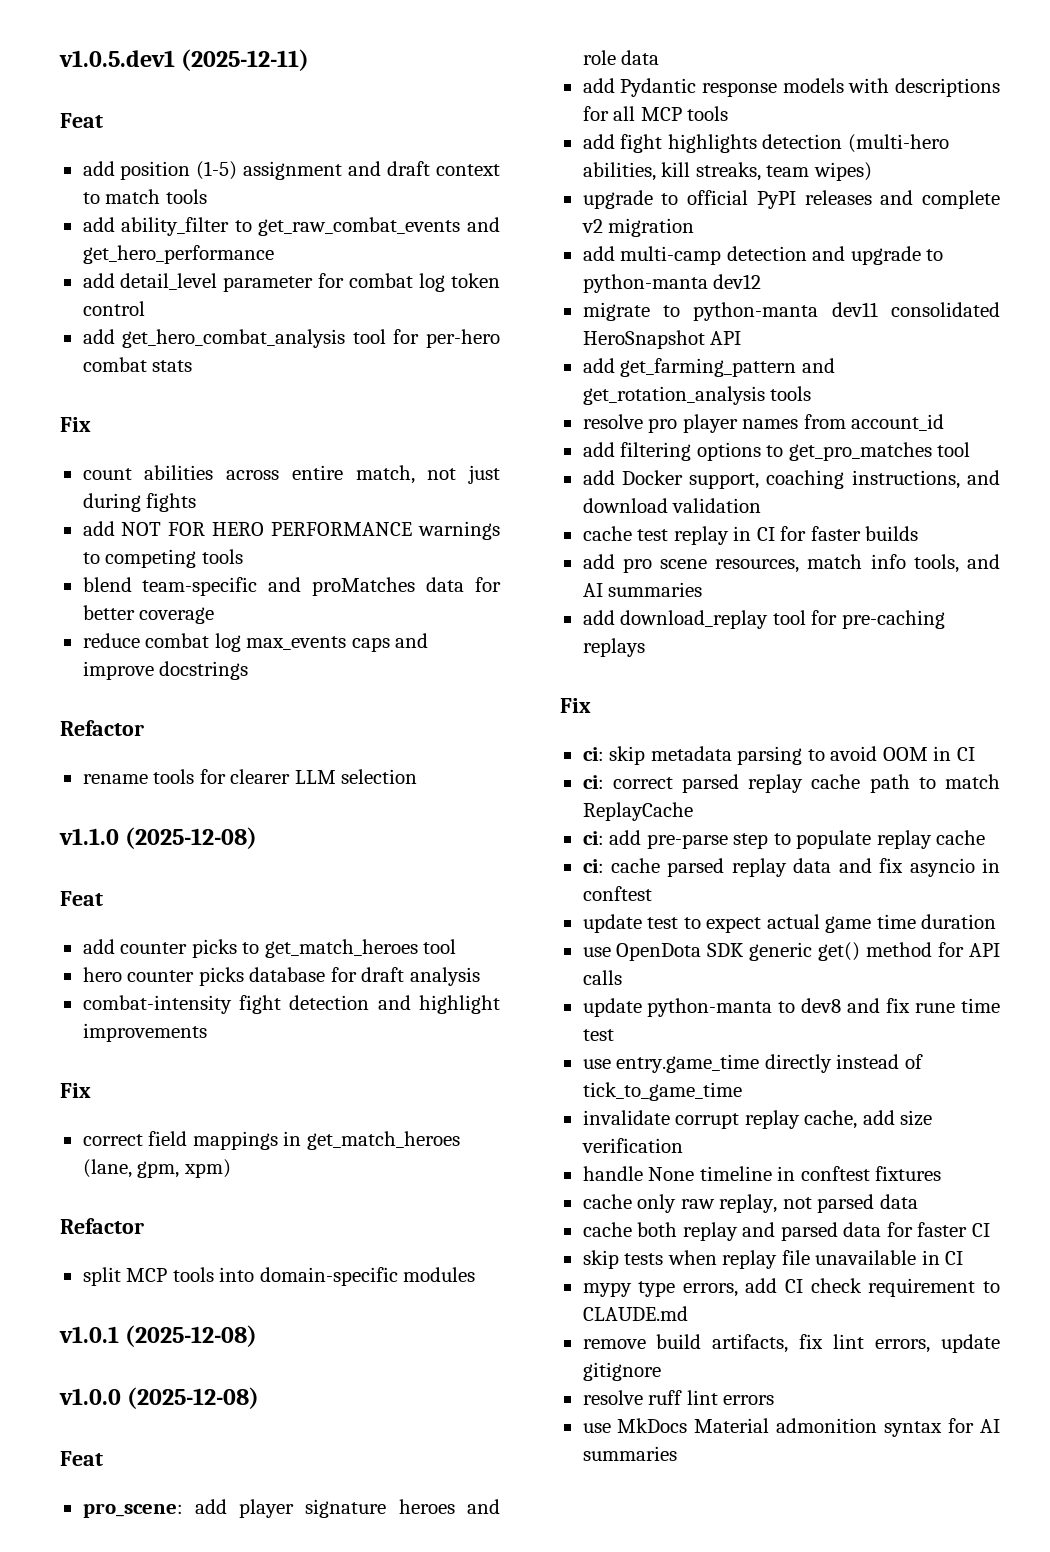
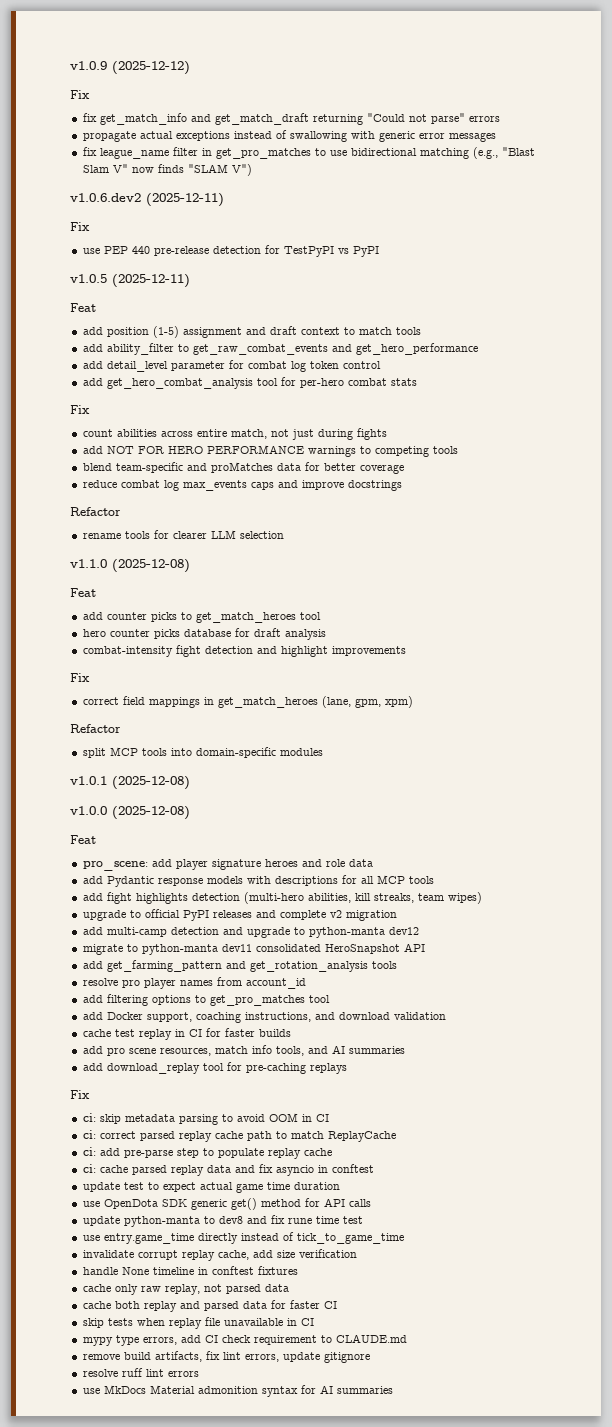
- v1.0.5.dev1 (2025-12-11)
+ v1.0.9 (2025-12-12)
+ Fix
+ fix get_match_info and get_match_draft returning "Could not parse" errors
+ propagate actual exceptions instead of swallowing with generic error messages
+ fix league_name filter in get_pro_matches to use bidirectional matching (e.g., "Blast Slam V" now finds "SLAM V")
+ v1.0.6.dev2 (2025-12-11)
+ Fix
+ use PEP 440 pre-release detection for TestPyPI vs PyPI
+ v1.0.5 (2025-12-11)

